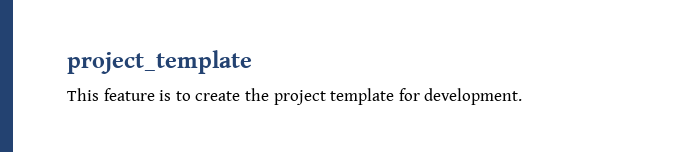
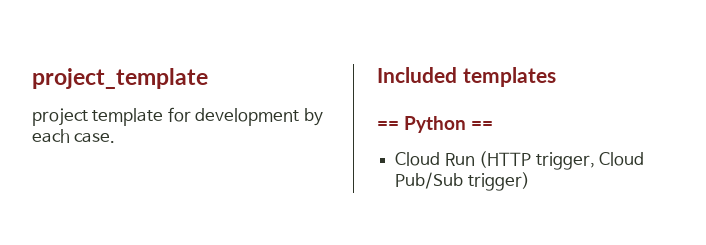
- This feature is to create the project template for development.
+ project template for development by each case.
+ Included templates
+ == Python ==
+ Cloud Run (HTTP trigger, Cloud Pub/Sub trigger)

